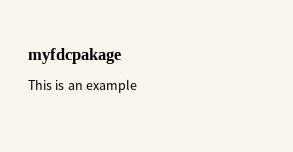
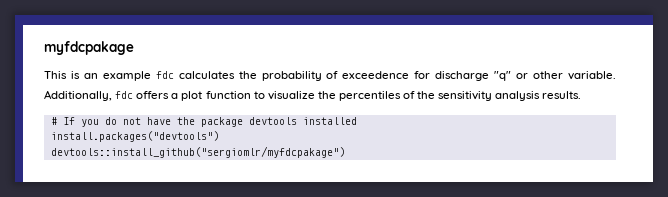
- This is an example
+ This is an example fdc calculates the probability of exceedence for discharge "q" or other variable. Additionally, fdc offers a plot function to visualize the percentiles of the sensitivity analysis results.
+ # If you do not have the package devtools installed
+ install.packages("devtools")
+ devtools::install_github("sergiomlr/myfdcpakage")

